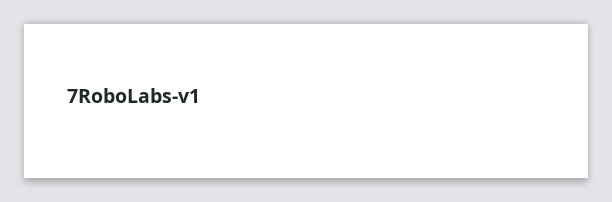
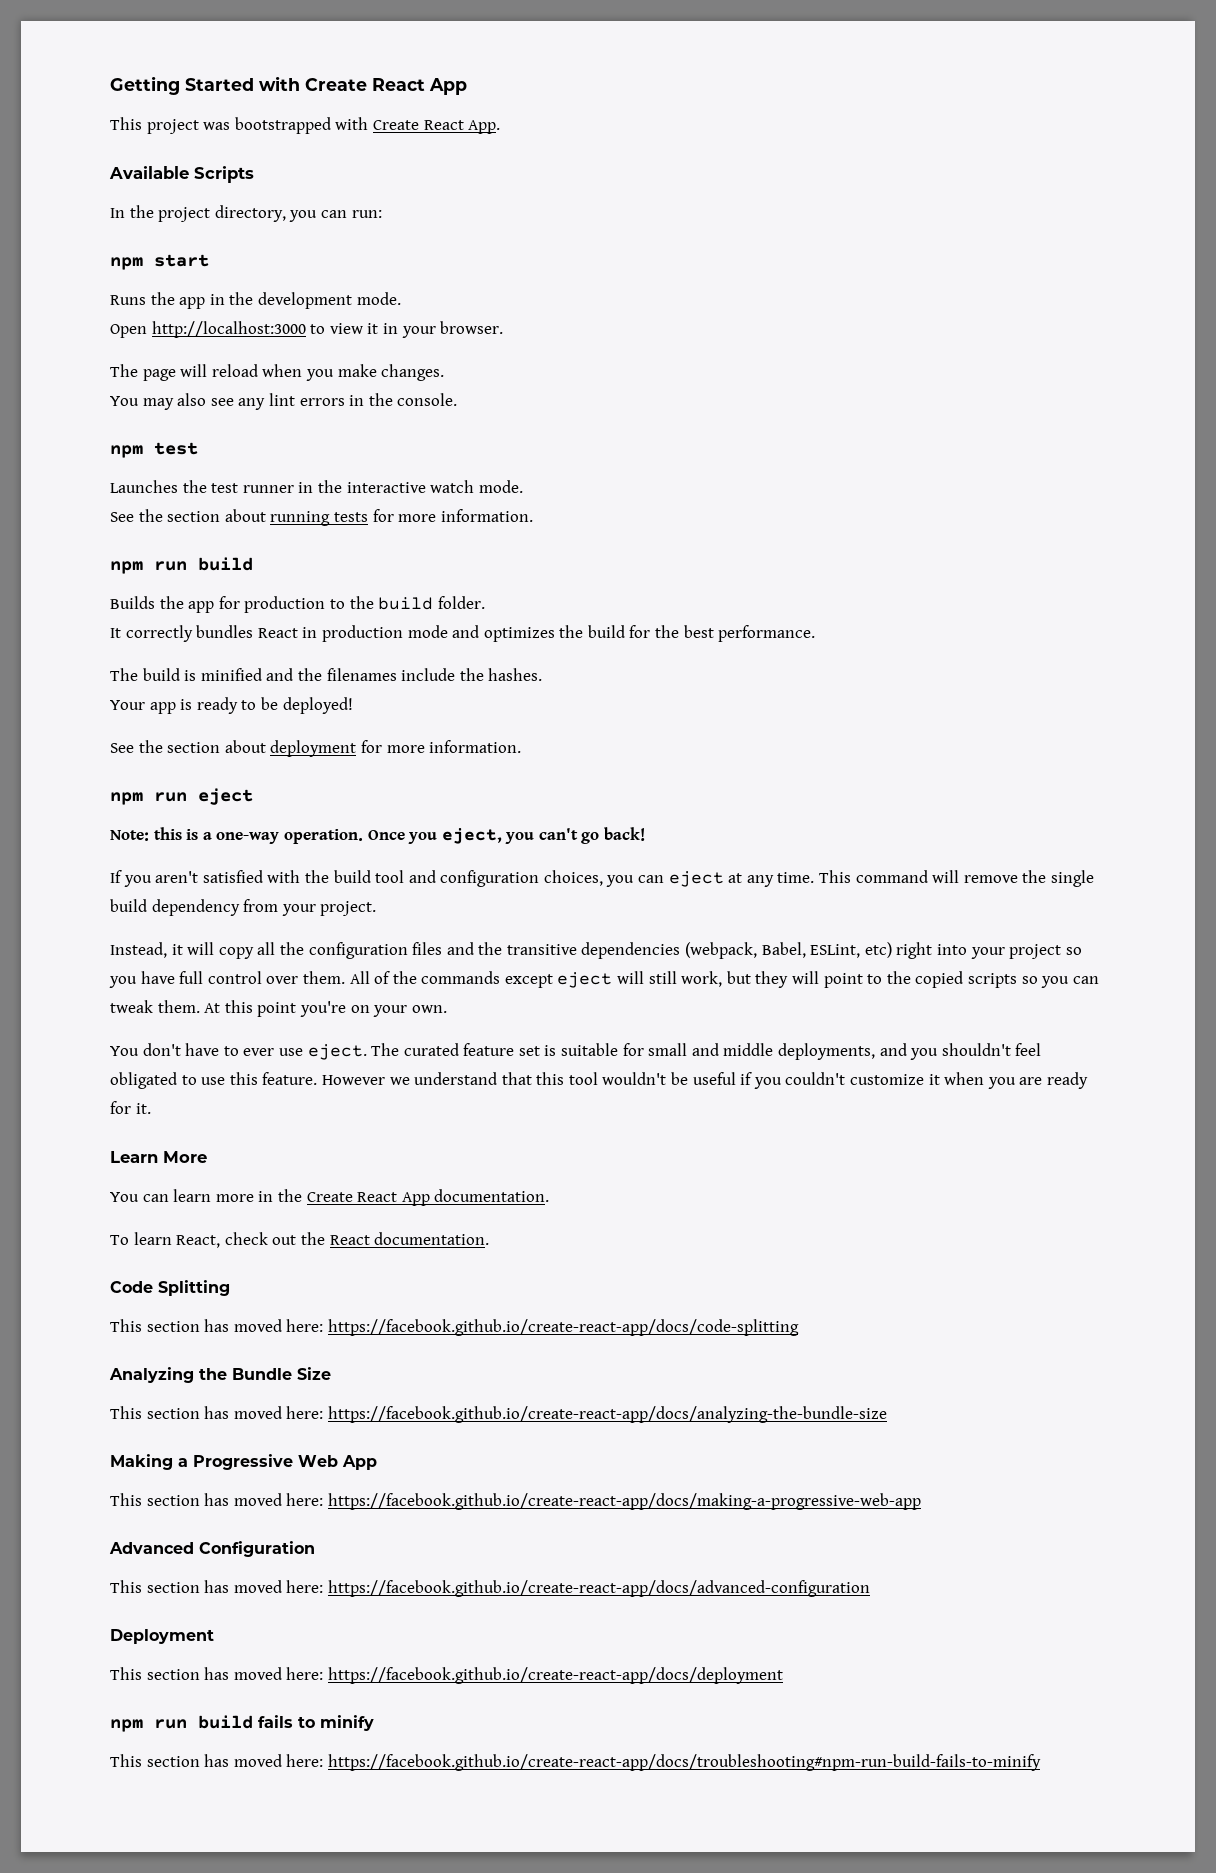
- 7RoboLabs-v1
+ Getting Started with Create React App
+ This project was bootstrapped with Create React App.
+ Available Scripts
+ In the project directory, you can run:
+ npm start
+ Runs the app in the development mode.
+ Open http://localhost:3000 to view it in your browser.
+ The page will reload when you make changes.
+ You may also see any lint errors in the console.
+ npm test
+ Launches the test runner in the interactive watch mode.
+ See the section about running tests for more information.
+ npm run build
+ Builds the app for production to the build folder.
+ It correctly bundles React in production mode and optimizes the build for the best performance.
+ The build is minified and the filenames include the hashes.
+ Your app is ready to be deployed!
+ See the section about deployment for more information.
+ npm run eject
+ Note: this is a one-way operation. Once you eject, you can't go back!
+ If you aren't satisfied with the build tool and configuration choices, you can eject at any time. This command will remove the single build dependency from your project.
+ Instead, it will copy all the configuration files and the transitive dependencies (webpack, Babel, ESLint, etc) right into your project so you have full control over them. All of the commands except eject will still work, but they will point to the copied scripts so you can tweak them. At this point you're on your own.
+ You don't have to ever use eject. The curated feature set is suitable for small and middle deployments, and you shouldn't feel obligated to use this feature. However we understand that this tool wouldn't be useful if you couldn't customize it when you are ready for it.
+ Learn More
+ You can learn more in the Create React App documentation.
+ To learn React, check out the React documentation.
+ Code Splitting
+ This section has moved here: https://facebook.github.io/create-react-app/docs/code-splitting
+ Analyzing the Bundle Size
+ This section has moved here: https://facebook.github.io/create-react-app/docs/analyzing-the-bundle-size
+ Making a Progressive Web App
+ This section has moved here: https://facebook.github.io/create-react-app/docs/making-a-progressive-web-app
+ Advanced Configuration
+ This section has moved here: https://facebook.github.io/create-react-app/docs/advanced-configuration
+ Deployment
+ This section has moved here: https://facebook.github.io/create-react-app/docs/deployment
+ npm run build fails to minify
+ This section has moved here: https://facebook.github.io/create-react-app/docs/troubleshooting#npm-run-build-fails-to-minify

